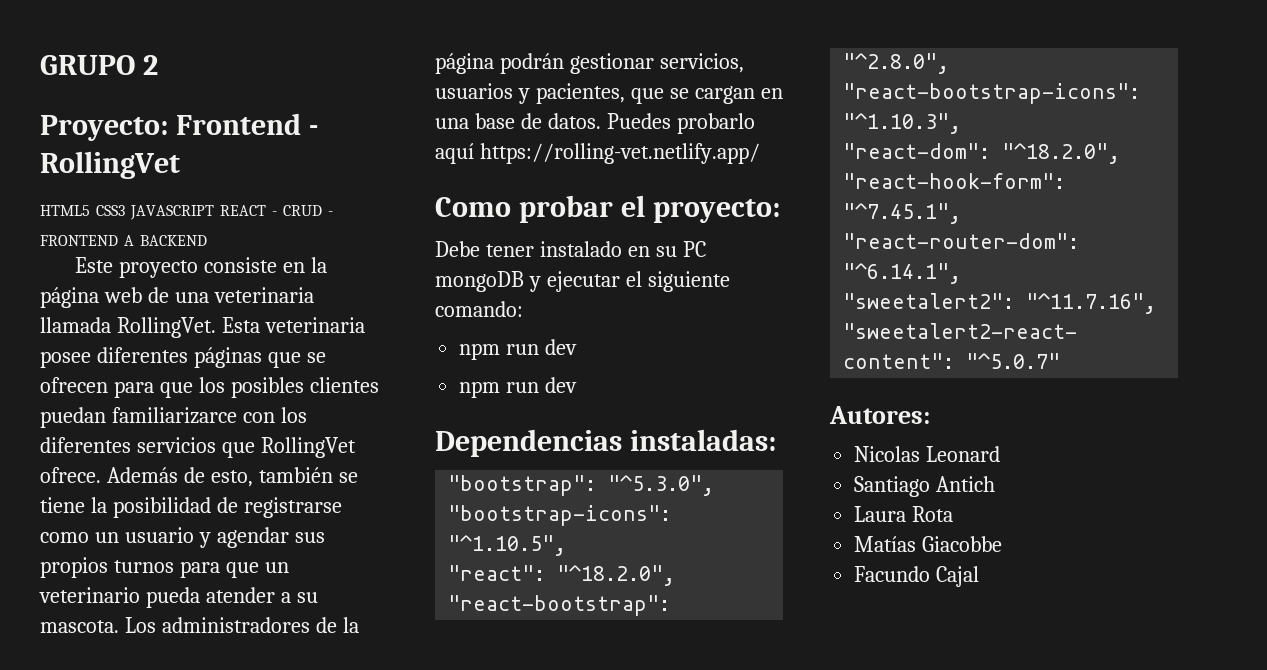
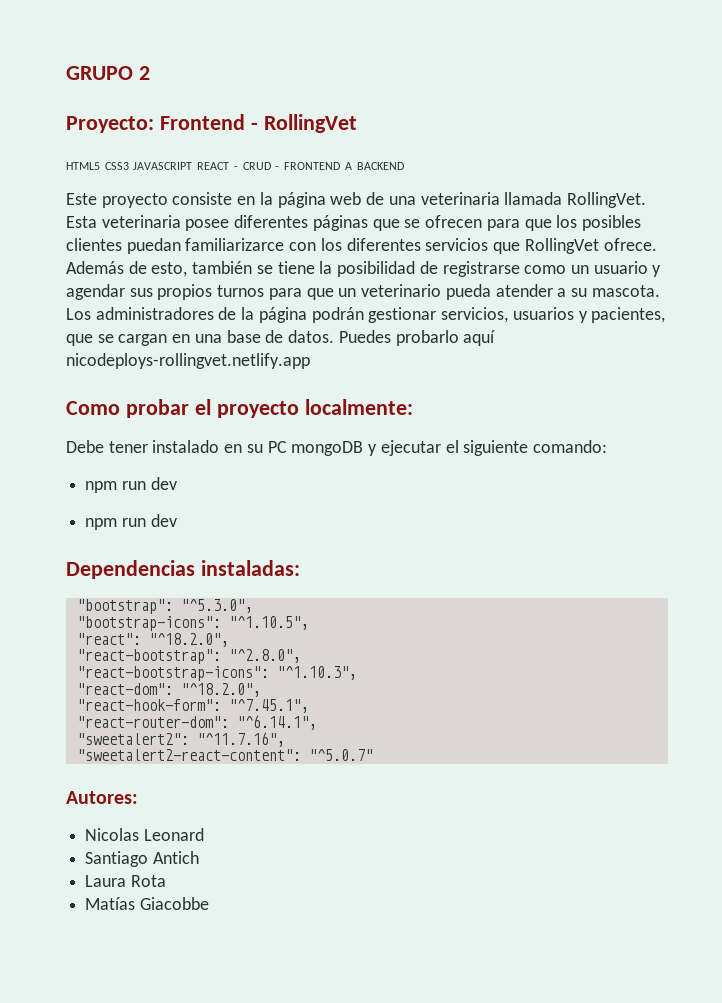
- Puedes probarlo aquí https://rolling-vet.netlify.app/
+ Puedes probarlo aquí nicodeploys-rollingvet.netlify.app
- Como probar el proyecto:
+ Como probar el proyecto localmente:
- Facundo Cajal

